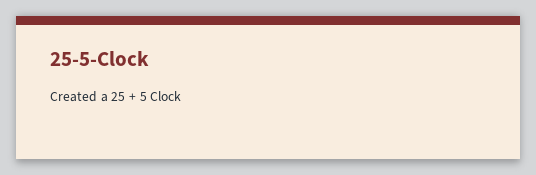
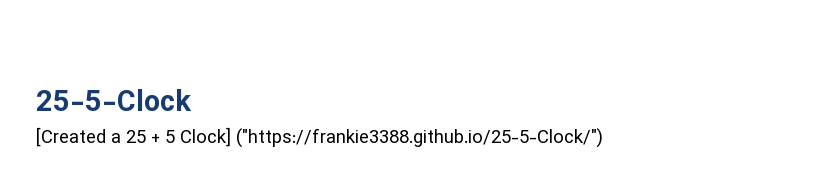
- Created a 25 + 5 Clock
+ [Created a 25 + 5 Clock] ("https://frankie3388.github.io/25-5-Clock/")

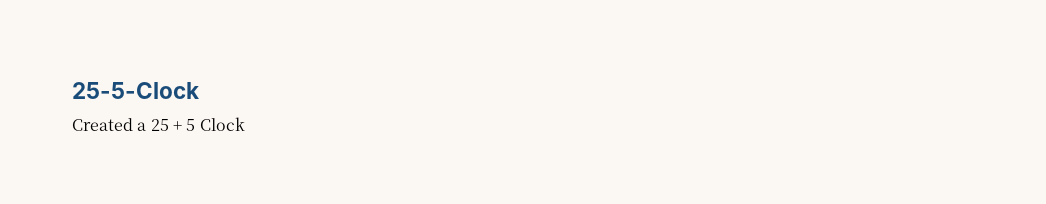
- [Created a 25 + 5 Clock] ("https://frankie3388.github.io/25-5-Clock/")
+ Created a 25 + 5 Clock

